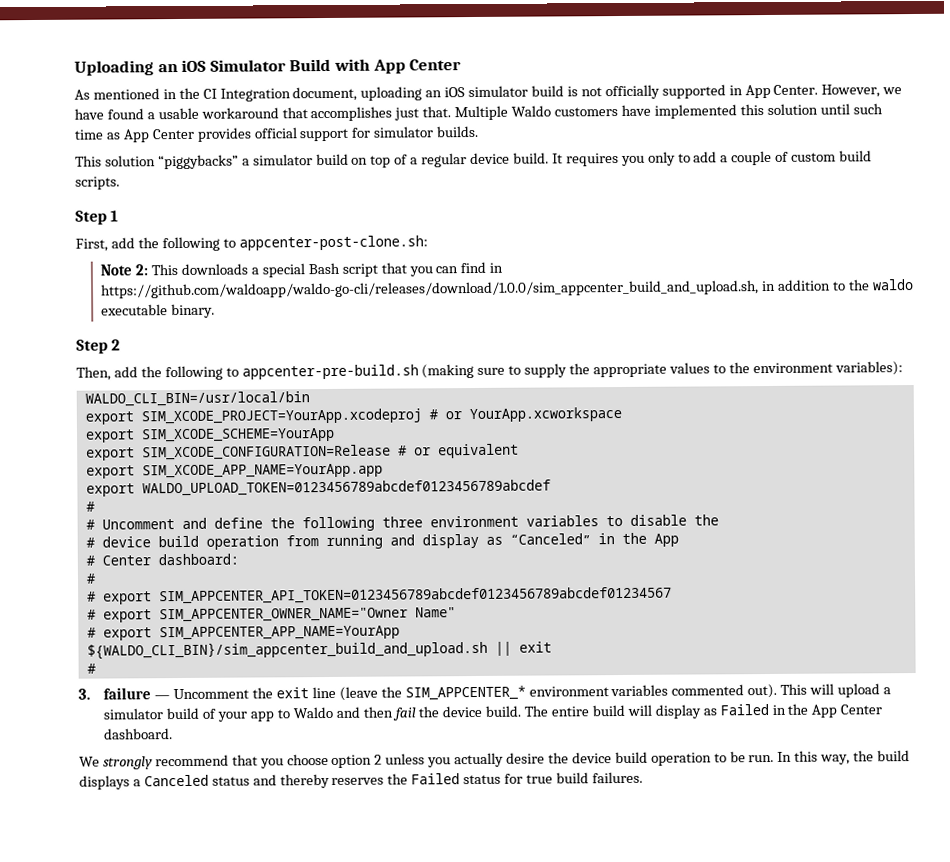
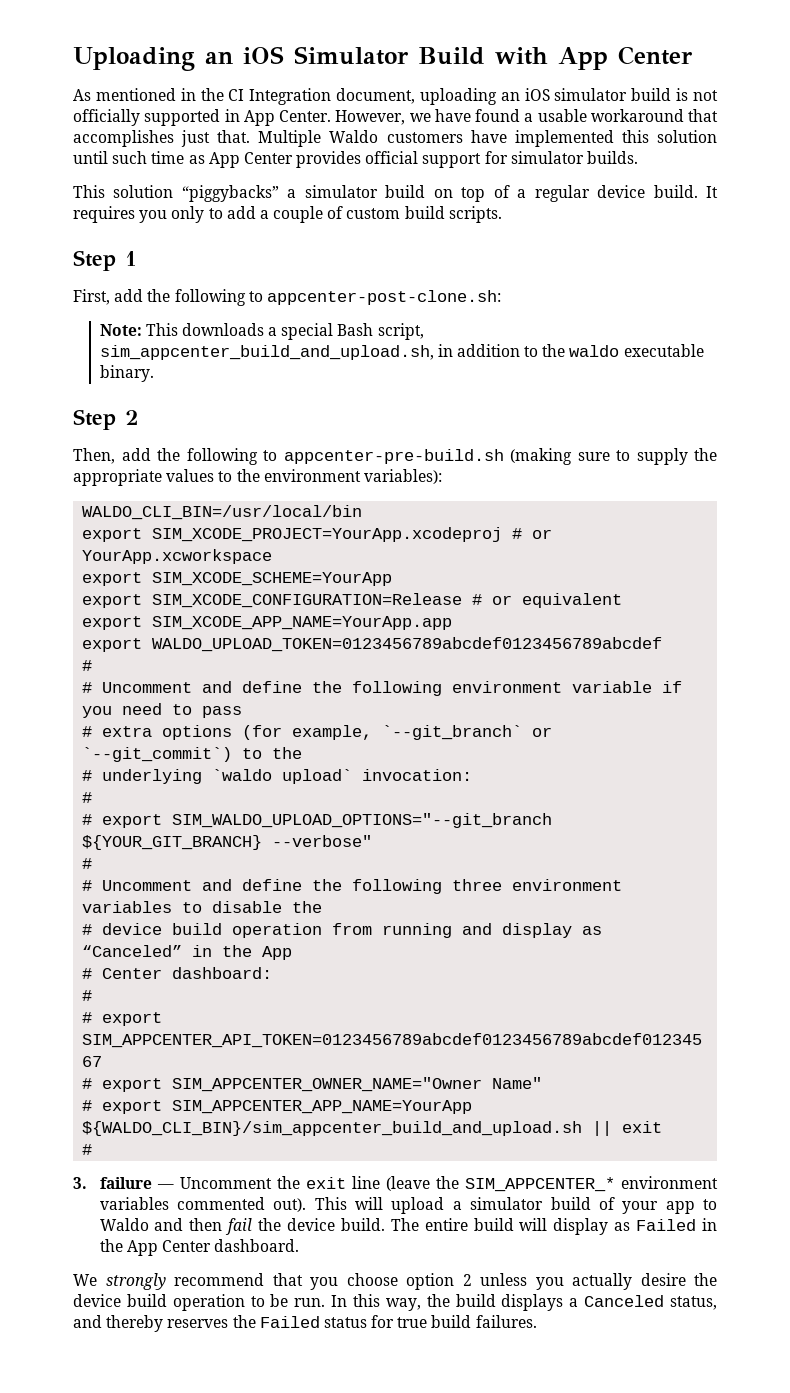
- Note 2: This downloads a special Bash script that you can find in https://github.com/waldoapp/waldo-go-cli/releases/download/1.0.0/sim_appcenter_build_and_upload.sh, in addition to the waldo executable binary.
+ Note: This downloads a special Bash script, sim_appcenter_build_and_upload.sh, in addition to the waldo executable binary.
+ # Uncomment and define the following environment variable if you need to pass
+ # extra options (for example, `--git_branch` or `--git_commit`) to the
+ # underlying `waldo upload` invocation:
+ #
+ # export SIM_WALDO_UPLOAD_OPTIONS="--git_branch ${YOUR_GIT_BRANCH} --verbose"
+ #
- In this way, the build displays a Canceled status and thereby reserves the Failed status for true build failures.
+ In this way, the build displays a Canceled status, and thereby reserves the Failed status for true build failures.

